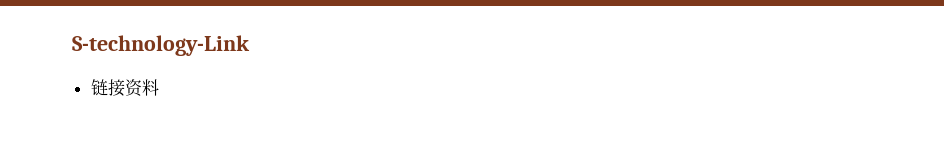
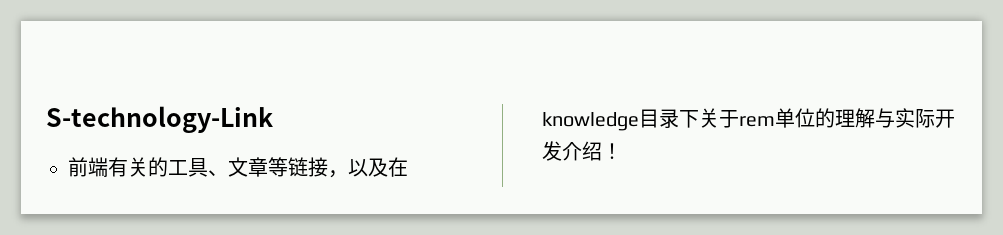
- 链接资料
+ 前端有关的工具、文章等链接，以及在knowledge目录下关于rem单位的理解与实际开发介绍！

